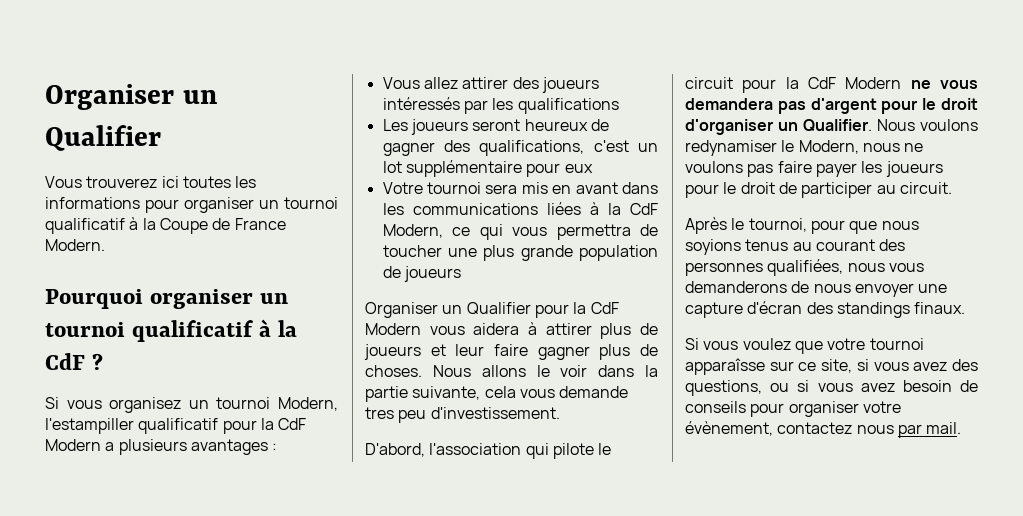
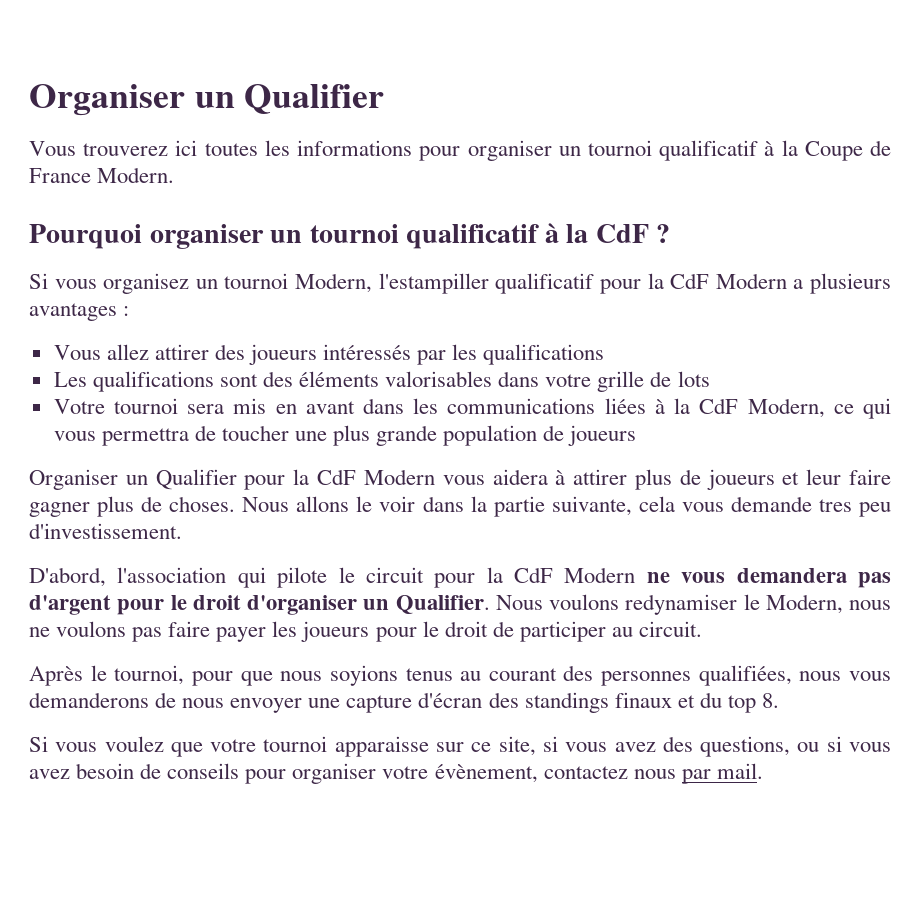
- Les joueurs seront heureux de gagner des qualifications, c'est un lot supplémentaire pour eux
+ Les qualifications sont des éléments valorisables dans votre grille de lots
- Après le tournoi, pour que nous soyions tenus au courant des personnes qualifiées, nous vous demanderons de nous envoyer une capture d'écran des standings finaux.
+ Après le tournoi, pour que nous soyions tenus au courant des personnes qualifiées, nous vous demanderons de nous envoyer une capture d'écran des standings finaux et du top 8.
- Si vous voulez que votre tournoi apparaîsse sur ce site, si vous avez des questions, ou si vous avez besoin de conseils pour organiser votre évènement, contactez nous par mail.
+ Si vous voulez que votre tournoi apparaisse sur ce site, si vous avez des questions, ou si vous avez besoin de conseils pour organiser votre évènement, contactez nous par mail.

